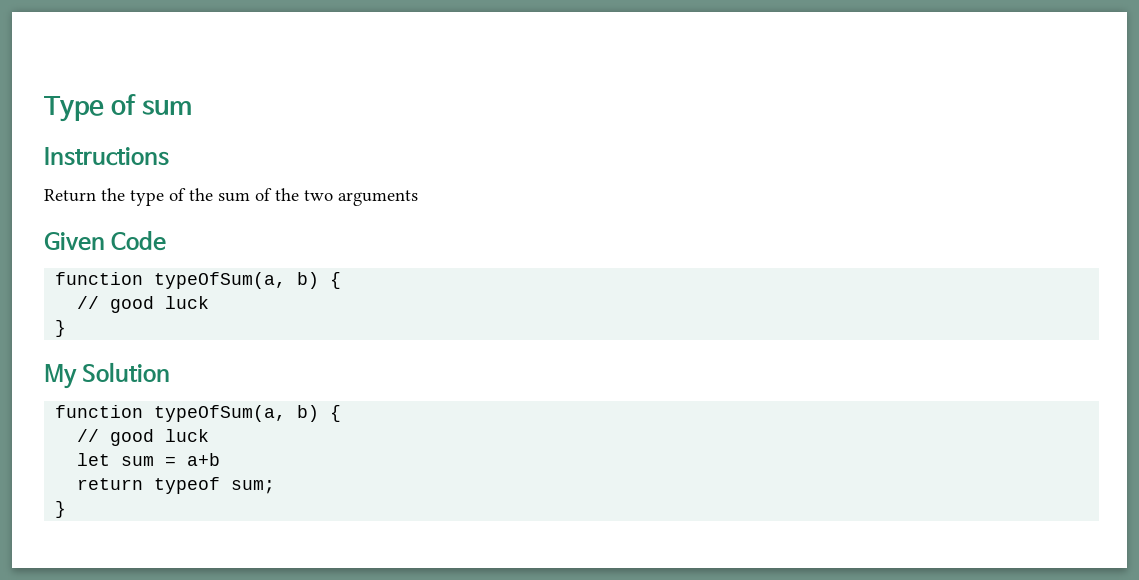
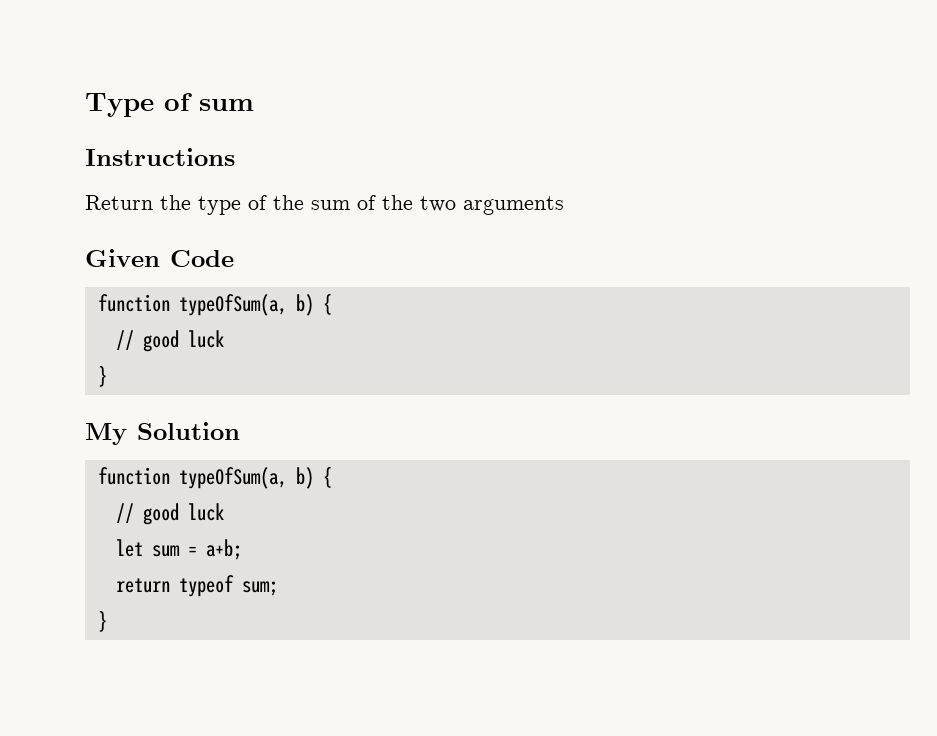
- let sum = a+b
+ let sum = a+b;

